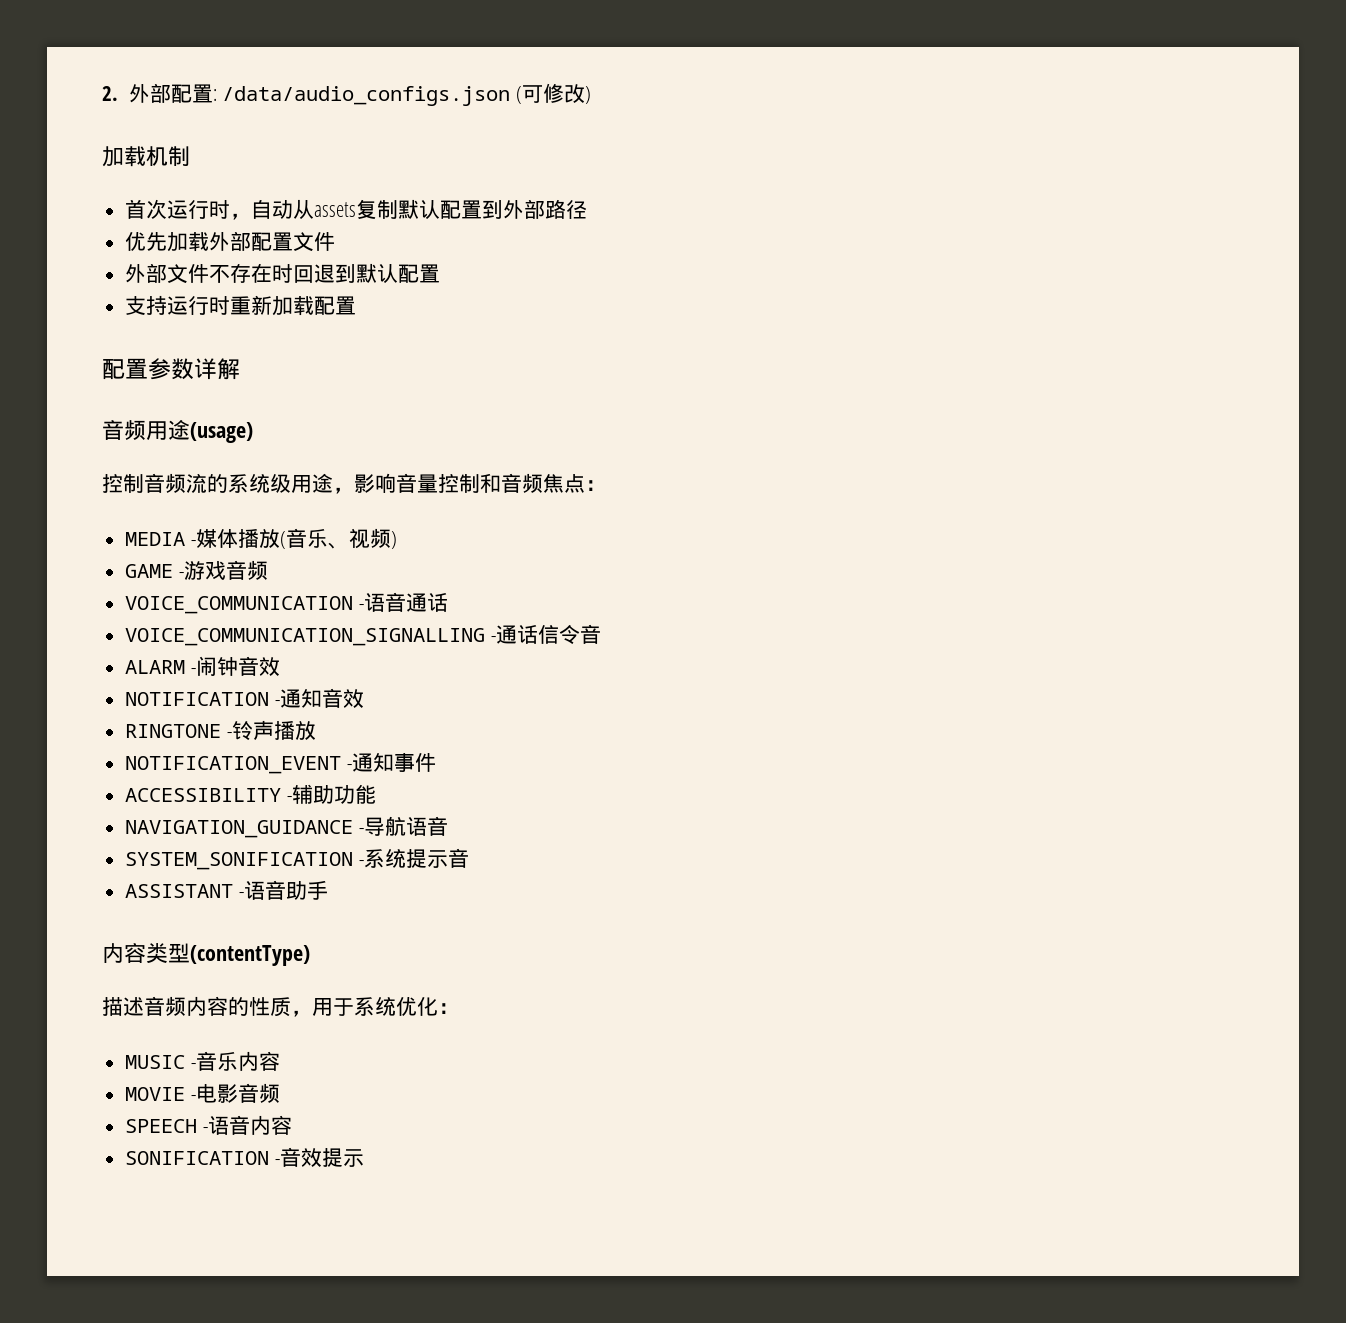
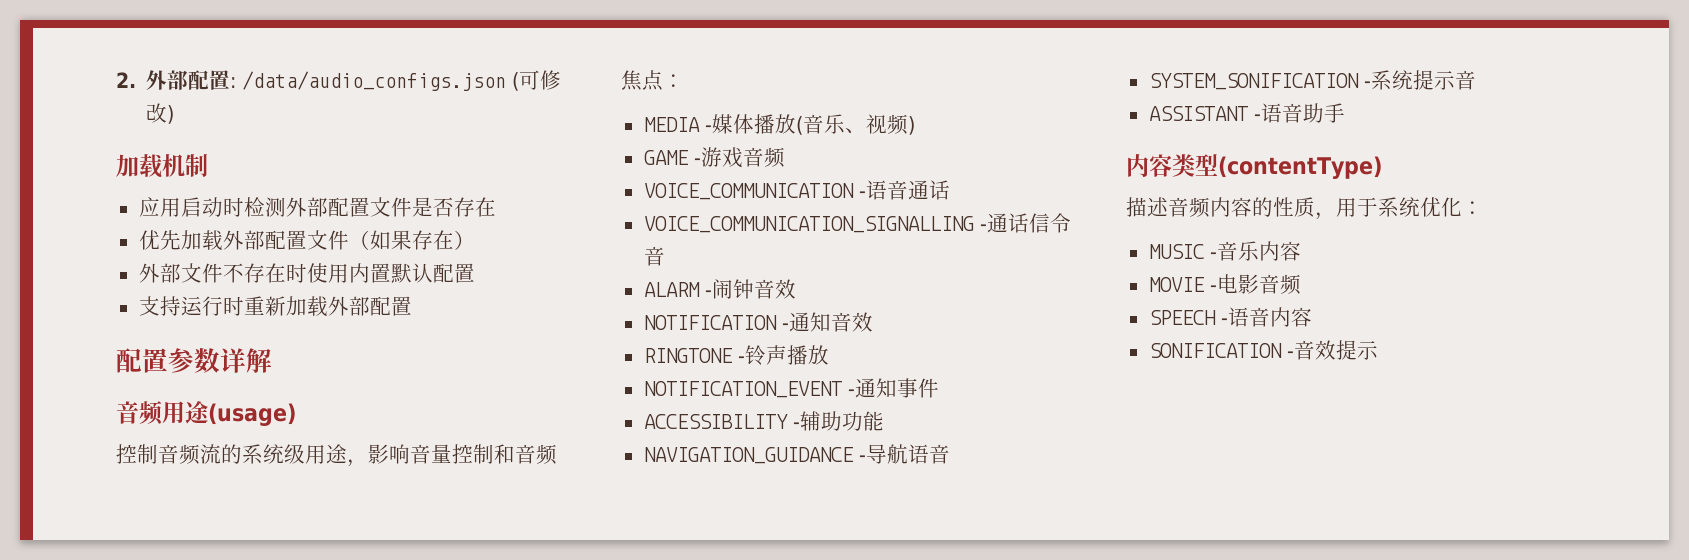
- 首次运行时，自动从assets复制默认配置到外部路径
+ 应用启动时检测外部配置文件是否存在
- 优先加载外部配置文件
+ 优先加载外部配置文件（如果存在）
- 外部文件不存在时回退到默认配置
+ 外部文件不存在时使用内置默认配置
- 支持运行时重新加载配置
+ 支持运行时重新加载外部配置

